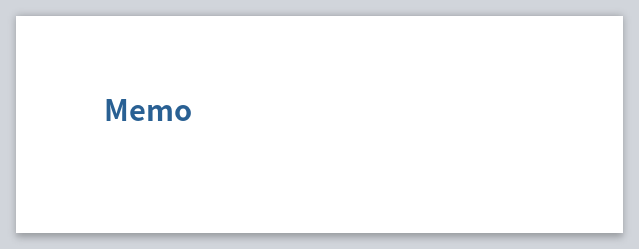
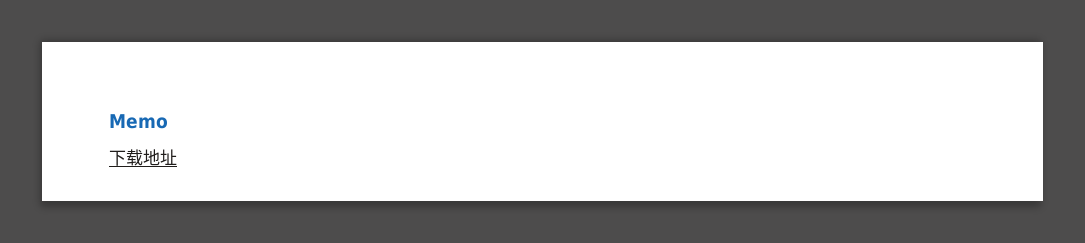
+ 下载地址

